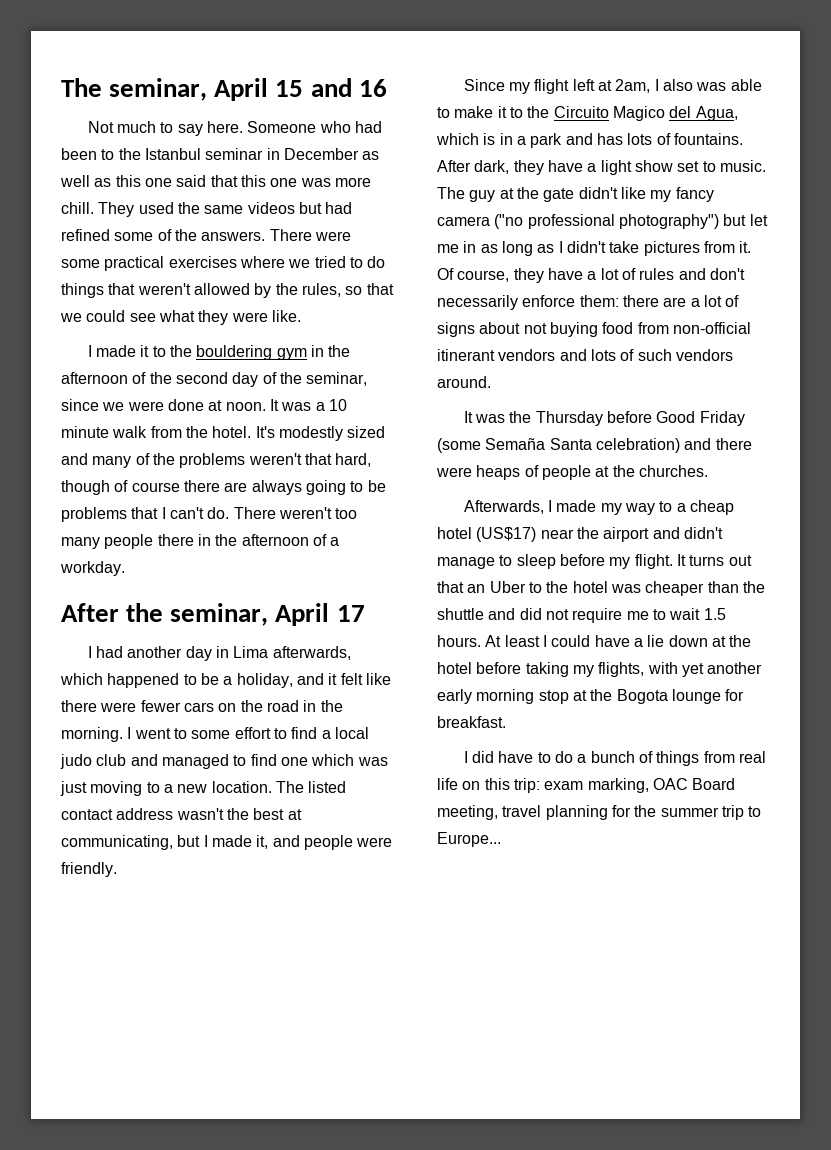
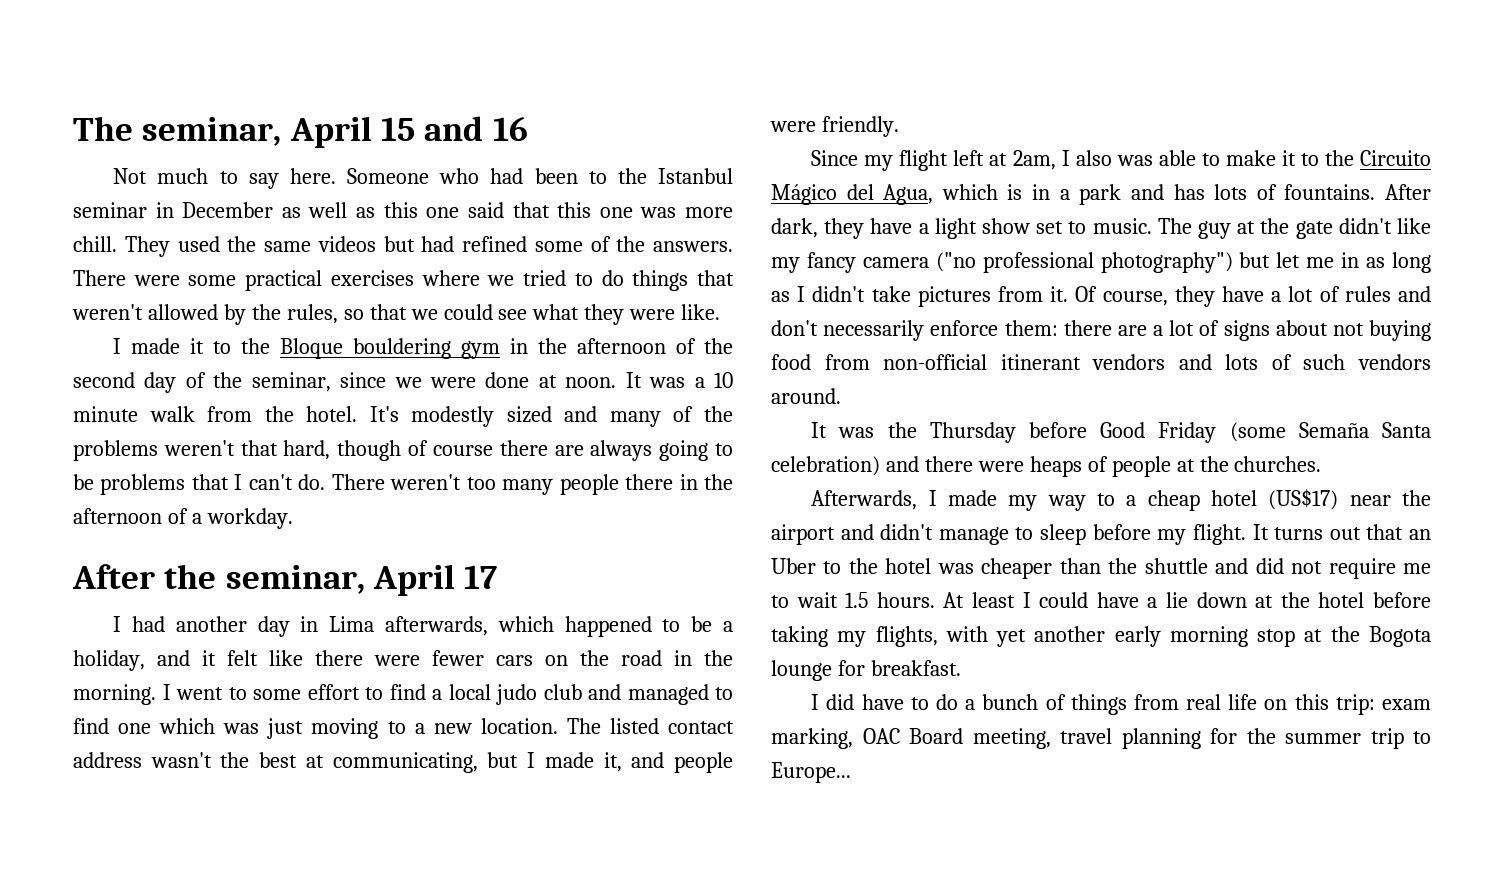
- I made it to the bouldering gym in the afternoon of the second day of the seminar, since we were done at noon.
+ I made it to the Bloque bouldering gym in the afternoon of the second day of the seminar, since we were done at noon.
- Since my flight left at 2am, I also was able to make it to the Circuito Magico del Agua, which is in a park and has lots of fountains.
+ Since my flight left at 2am, I also was able to make it to the Circuito Mágico del Agua, which is in a park and has lots of fountains.

